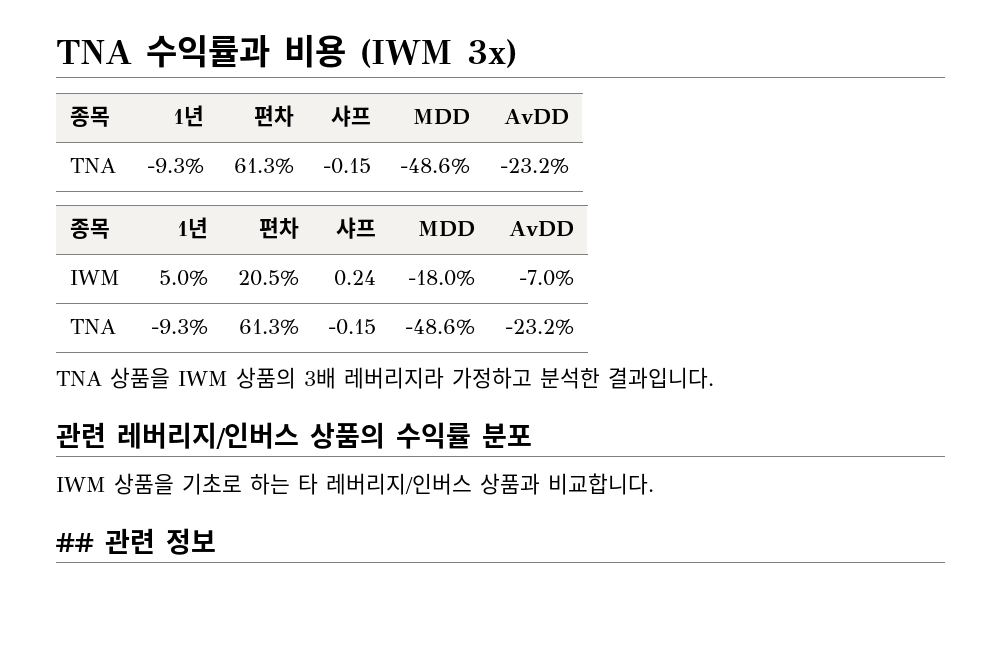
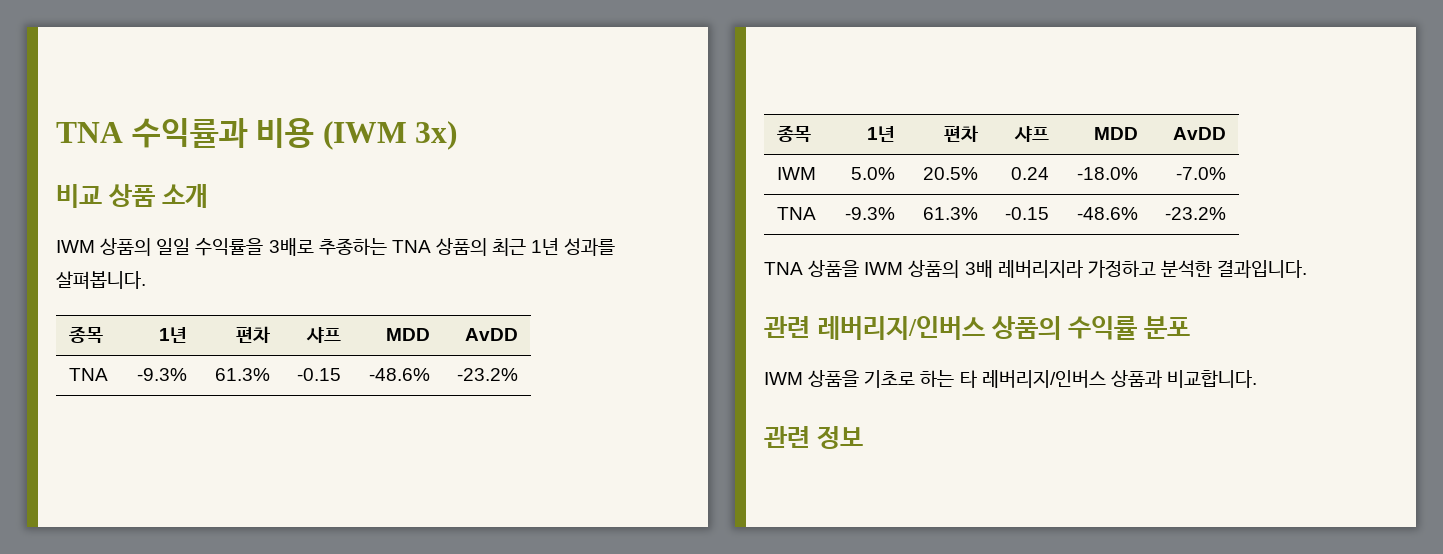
+ 비교 상품 소개
+ IWM 상품의 일일 수익률을 3배로 추종하는 TNA 상품의 최근 1년 성과를 살펴봅니다.
- ## 관련 정보
+ 관련 정보

